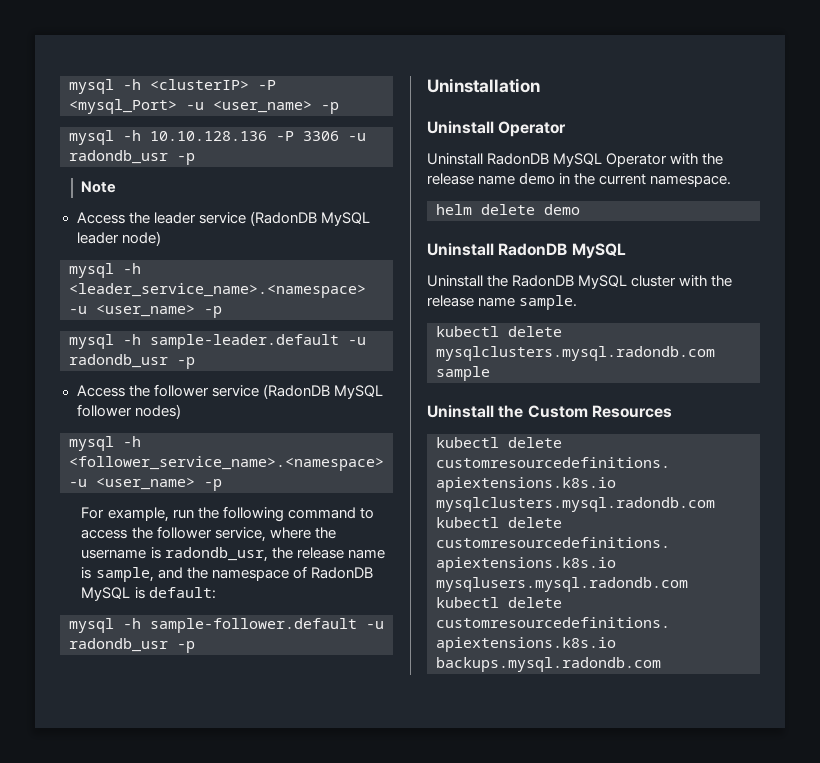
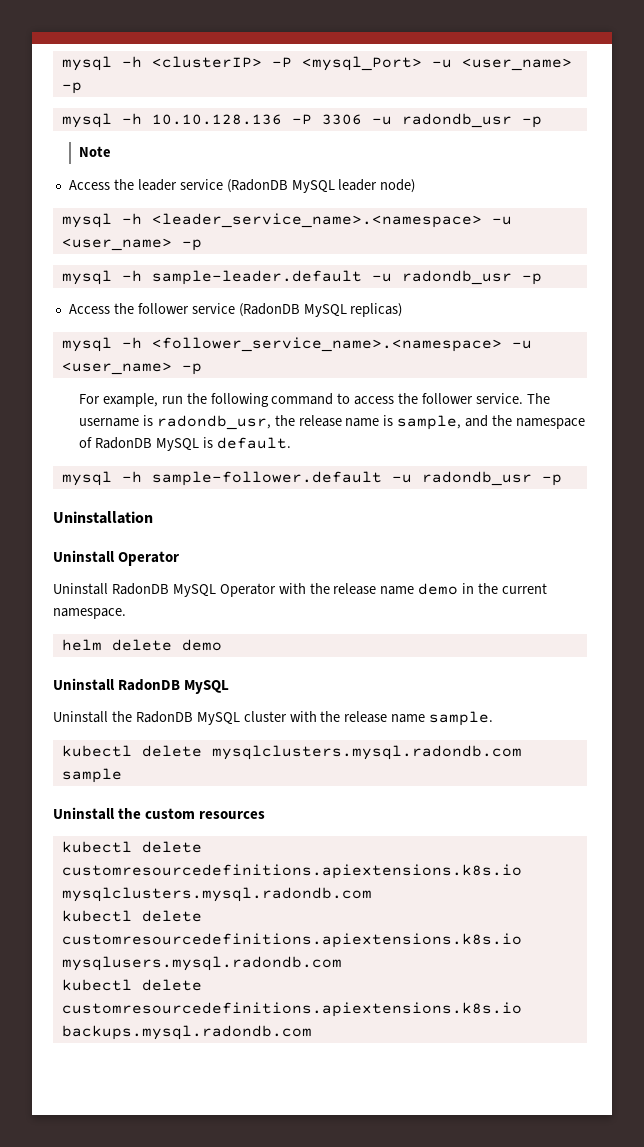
- Access the follower service (RadonDB MySQL follower nodes)
+ Access the follower service (RadonDB MySQL replicas)
- For example, run the following command to access the follower service, where the username is radondb_usr, the release name is sample, and the namespace of RadonDB MySQL is default:
+ For example, run the following command to access the follower service. The username is radondb_usr, the release name is sample, and the namespace of RadonDB MySQL is default.
- Uninstall the Custom Resources
+ Uninstall the custom resources

